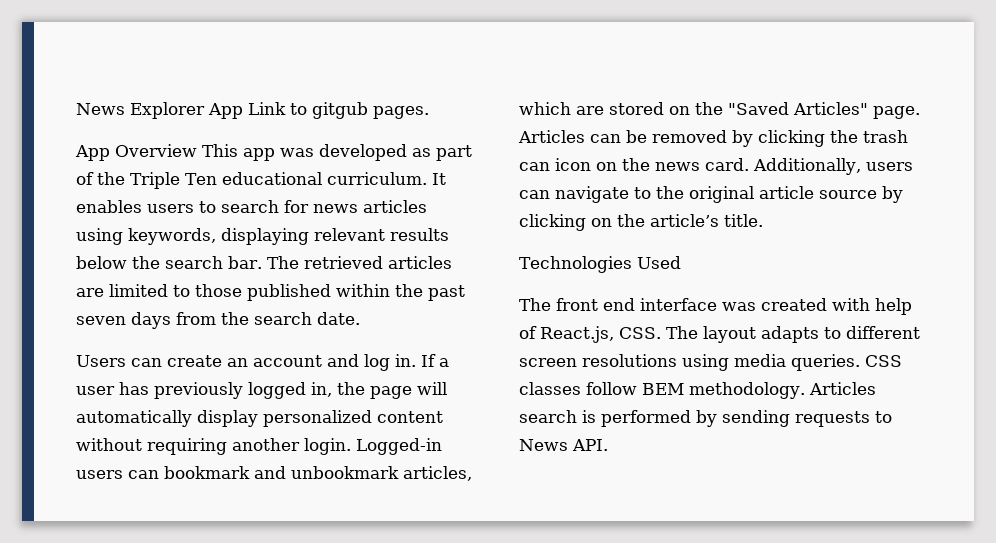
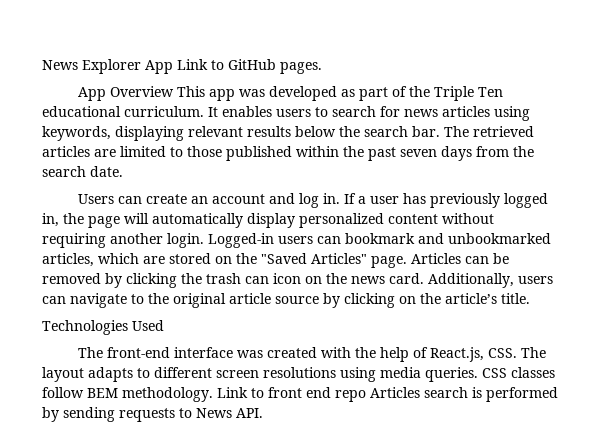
- News Explorer App Link to gitgub pages.
+ News Explorer App Link to GitHub pages.
- Logged-in users can bookmark and unbookmark articles, which are stored on the "Saved Articles" page.
+ Logged-in users can bookmark and unbookmarked articles, which are stored on the "Saved Articles" page.
- The front end interface was created with help of React.js, CSS. The layout adapts to different screen resolutions using media queries.
+ The front-end interface was created with the help of React.js, CSS. The layout adapts to different screen resolutions using media queries.
- Articles search is performed by sending requests to News API.
+ Link to front end repo Articles search is performed by sending requests to News API.

